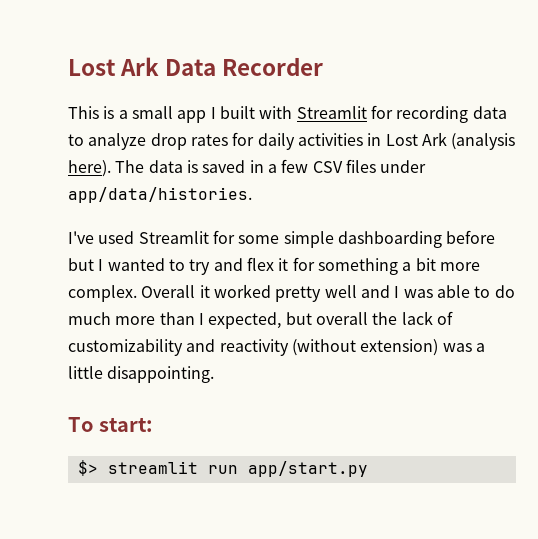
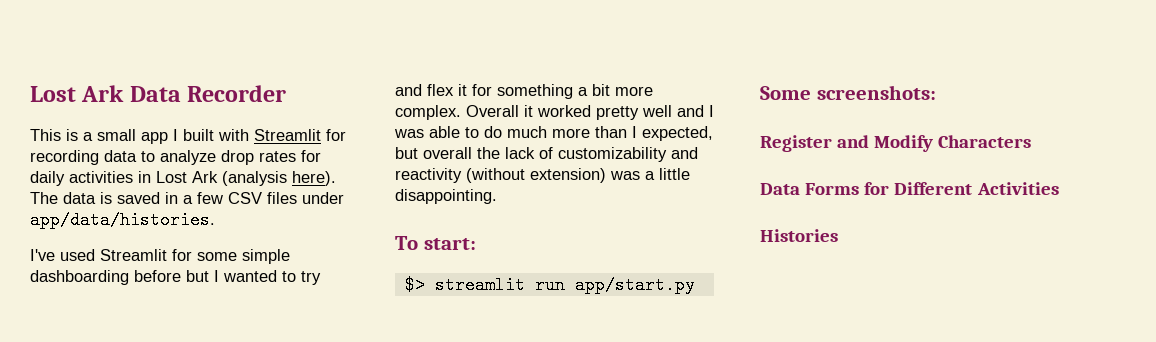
+ Some screenshots:
+ Register and Modify Characters
+ Data Forms for Different Activities
+ Histories

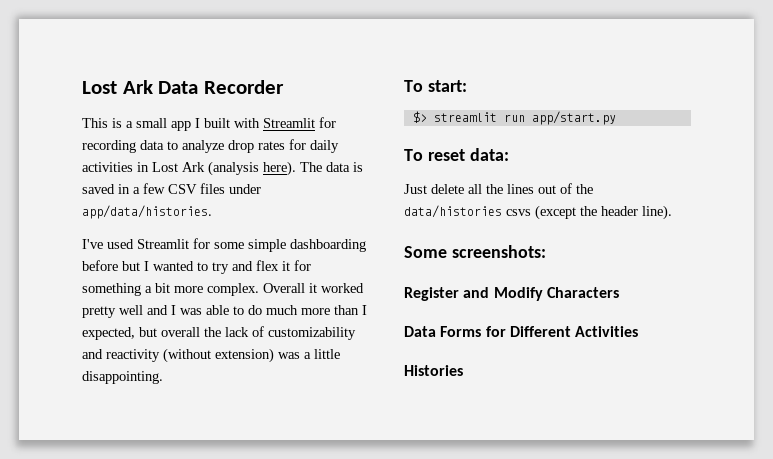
+ To reset data:
+ Just delete all the lines out of the data/histories csvs (except the header line).

